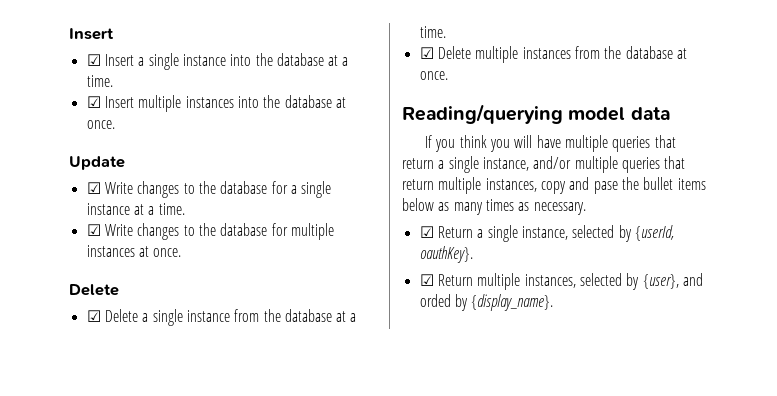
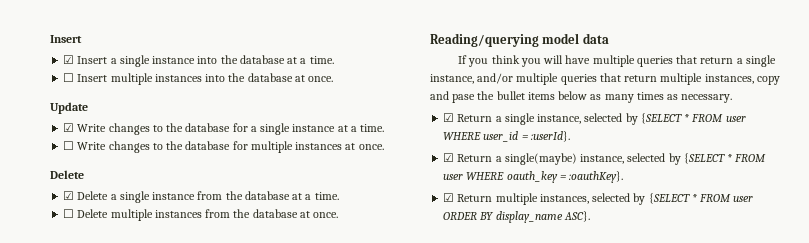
- ☑ Insert multiple instances into the database at once.
+ ☐ Insert multiple instances into the database at once.
- ☑ Write changes to the database for multiple instances at once.
+ ☐ Write changes to the database for multiple instances at once.
- ☑ Delete multiple instances from the database at once.
+ ☐ Delete multiple instances from the database at once.
- ☑ Return a single instance, selected by {userId, oauthKey}.
+ ☑ Return a single instance, selected by {SELECT * FROM user WHERE user_id = :userId}.
+ ☑ Return a single(maybe) instance, selected by {SELECT * FROM user WHERE oauth_key = :oauthKey}.
- ☑ Return multiple instances, selected by {user}, and orded by {display_name}.
+ ☑ Return multiple instances, selected by {SELECT * FROM user ORDER BY display_name ASC}.

